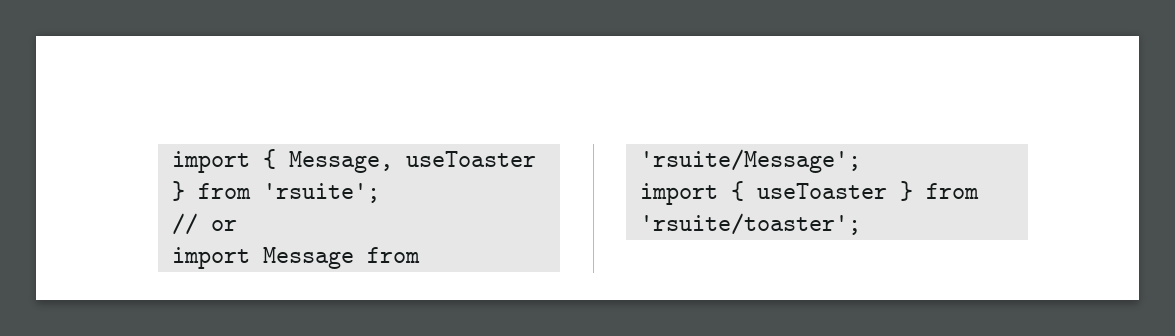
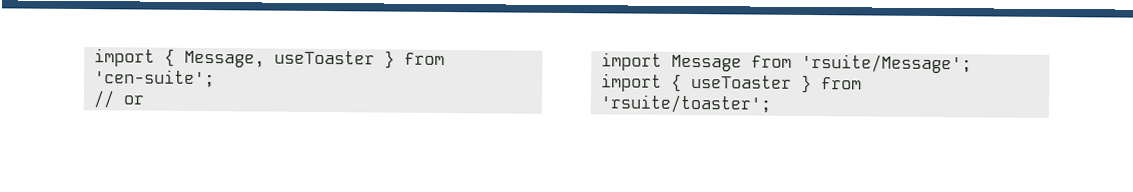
- import { Message, useToaster } from 'rsuite';
+ import { Message, useToaster } from 'cen-suite';

